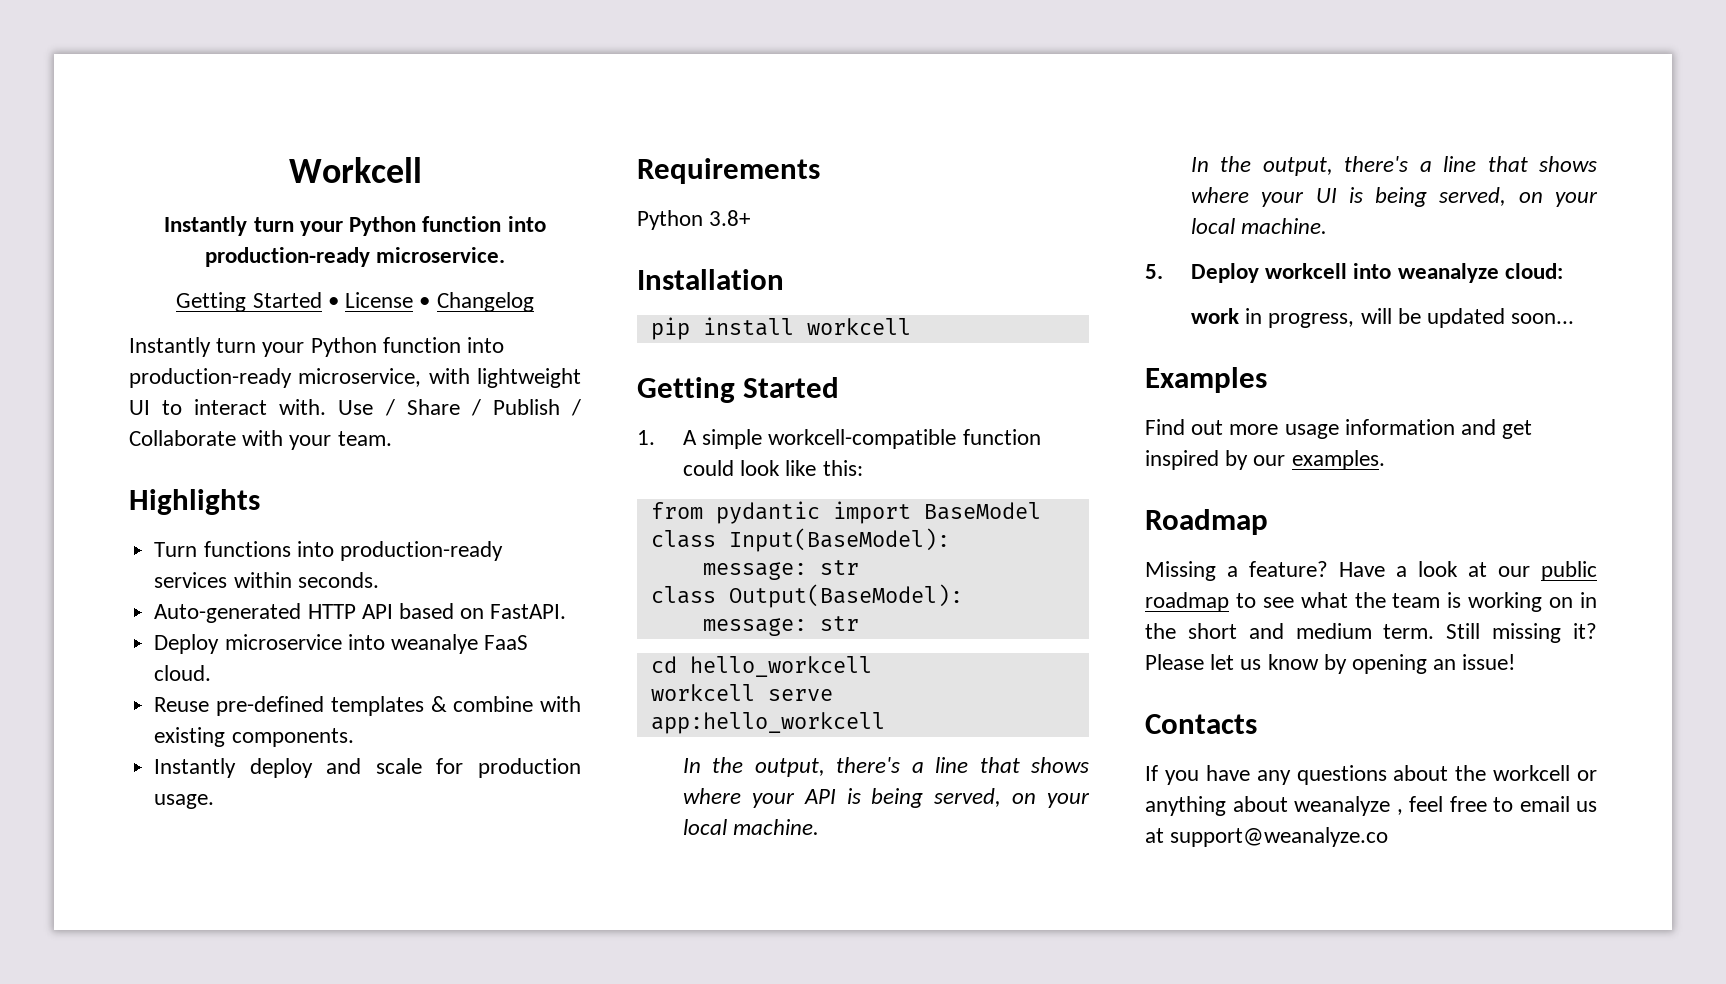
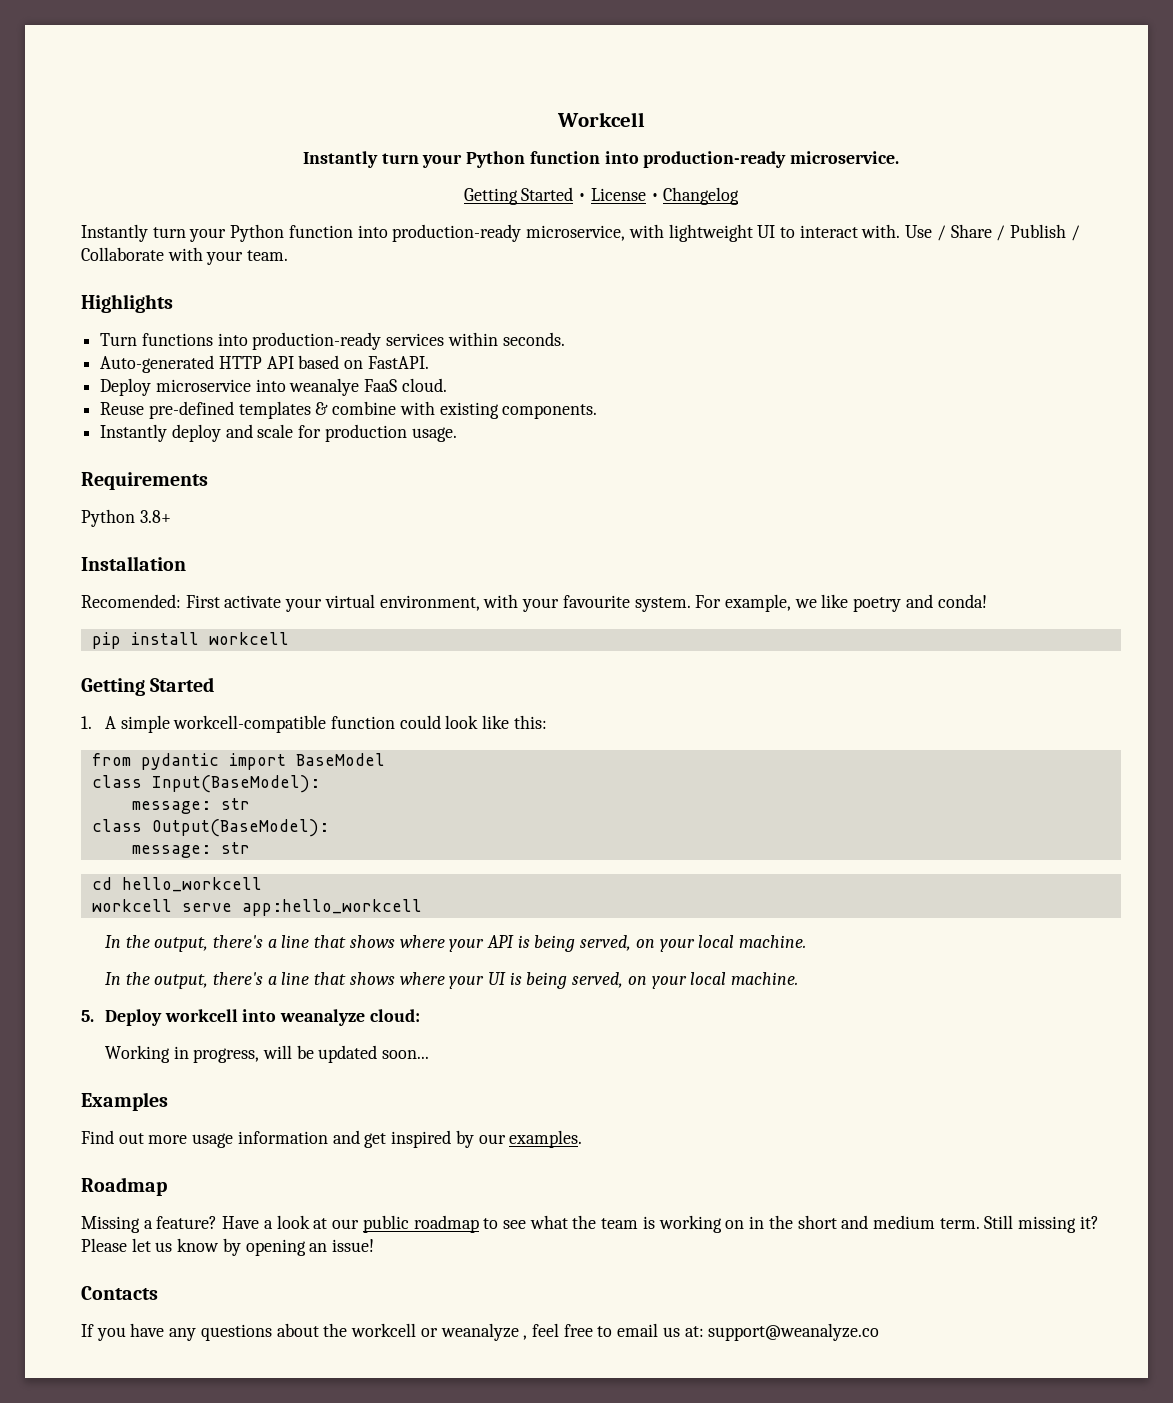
+ Recomended: First activate your virtual environment, with your favourite system. For example, we like poetry and conda!
- work in progress, will be updated soon...
+ Working in progress, will be updated soon...
- If you have any questions about the workcell or anything about weanalyze , feel free to email us at support@weanalyze.co
+ If you have any questions about the workcell or weanalyze , feel free to email us at: support@weanalyze.co

